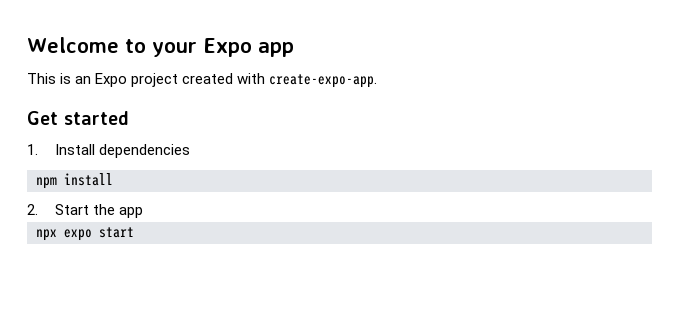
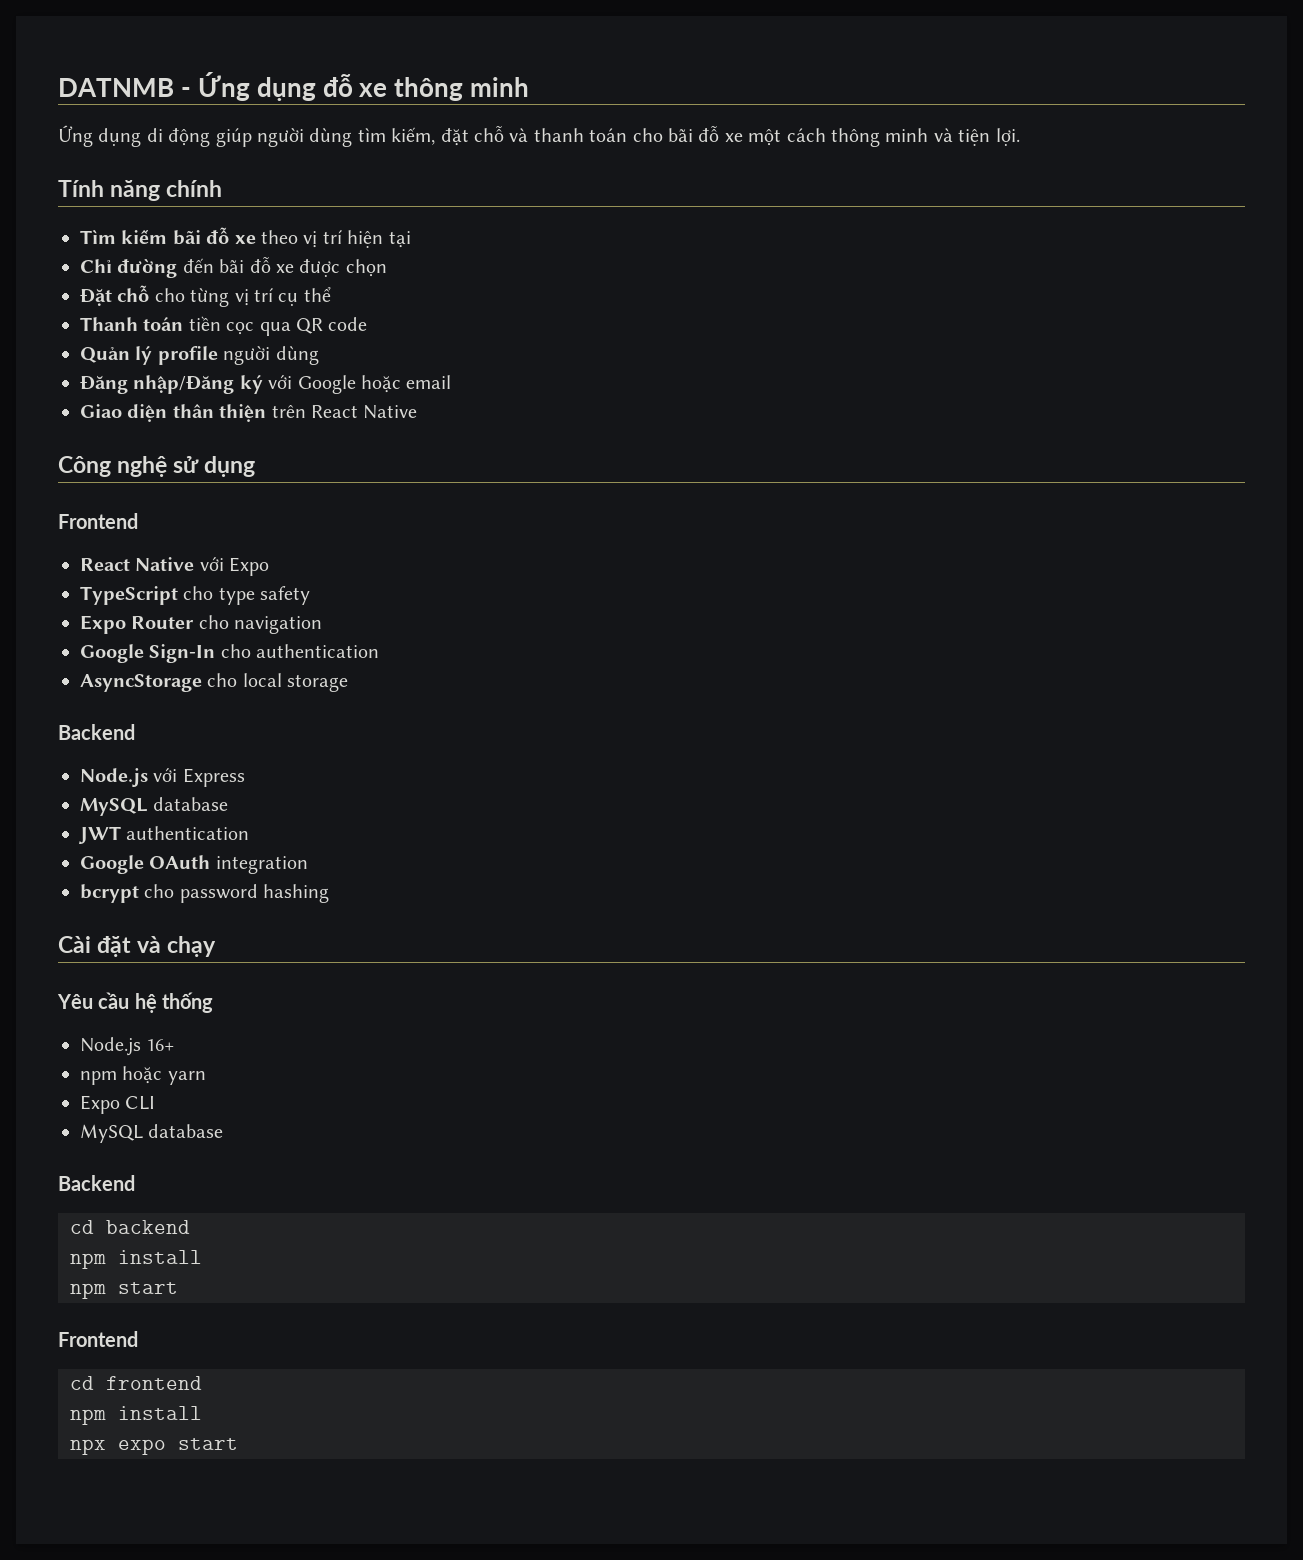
- Welcome to your Expo app
- This is an Expo project created with create-expo-app.
- Get started
- 1. Install dependencies
+ DATNMB - Ứng dụng đỗ xe thông minh
+ Ứng dụng di động giúp người dùng tìm kiếm, đặt chỗ và thanh toán cho bãi đỗ xe một cách thông minh và tiện lợi.
+ Tính năng chính
+ Tìm kiếm bãi đỗ xe theo vị trí hiện tại
+ Chỉ đường đến bãi đỗ xe được chọn
+ Đặt chỗ cho từng vị trí cụ thể
+ Thanh toán tiền cọc qua QR code
+ Quản lý profile người dùng
+ Đăng nhập/Đăng ký với Google hoặc email
+ Giao diện thân thiện trên React Native
+ Công nghệ sử dụng
+ Frontend
+ React Native với Expo
+ TypeScript cho type safety
+ Expo Router cho navigation
+ Google Sign-In cho authentication
+ AsyncStorage cho local storage
+ Backend
+ Node.js với Express
+ MySQL database
+ JWT authentication
+ Google OAuth integration
+ bcrypt cho password hashing
+ Cài đặt và chạy
+ Yêu cầu hệ thống
+ Node.js 16+
+ npm hoặc yarn
+ Expo CLI
+ MySQL database
+ Backend
+ cd backend
  npm install
- 2. Start the app
+ npm start
+ Frontend
+ cd frontend
+ npm install

